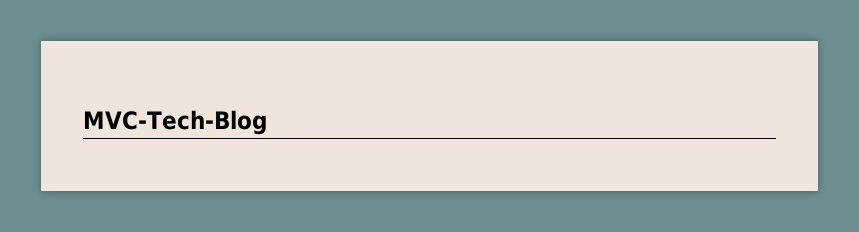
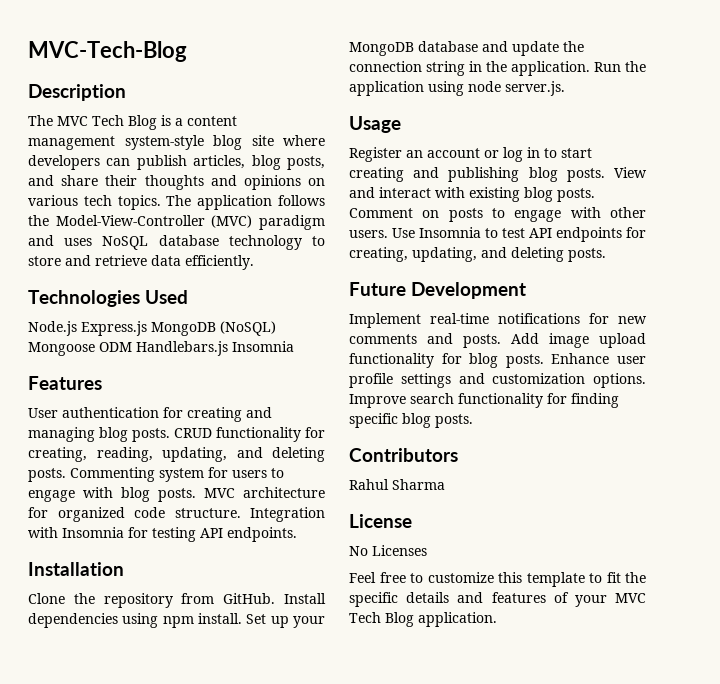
+ Description
+ The MVC Tech Blog is a content management system-style blog site where developers can publish articles, blog posts, and share their thoughts and opinions on various tech topics. The application follows the Model-View-Controller (MVC) paradigm and uses NoSQL database technology to store and retrieve data efficiently.
+ Technologies Used
+ Node.js Express.js MongoDB (NoSQL) Mongoose ODM Handlebars.js Insomnia
+ Features
+ User authentication for creating and managing blog posts. CRUD functionality for creating, reading, updating, and deleting posts. Commenting system for users to engage with blog posts. MVC architecture for organized code structure. Integration with Insomnia for testing API endpoints.
+ Installation
+ Clone the repository from GitHub. Install dependencies using npm install. Set up your MongoDB database and update the connection string in the application. Run the application using node server.js.
+ Usage
+ Register an account or log in to start creating and publishing blog posts. View and interact with existing blog posts. Comment on posts to engage with other users. Use Insomnia to test API endpoints for creating, updating, and deleting posts.
+ Future Development
+ Implement real-time notifications for new comments and posts. Add image upload functionality for blog posts. Enhance user profile settings and customization options. Improve search functionality for finding specific blog posts.
+ Contributors
+ Rahul Sharma
+ License
+ No Licenses
+ Feel free to customize this template to fit the specific details and features of your MVC Tech Blog application.

